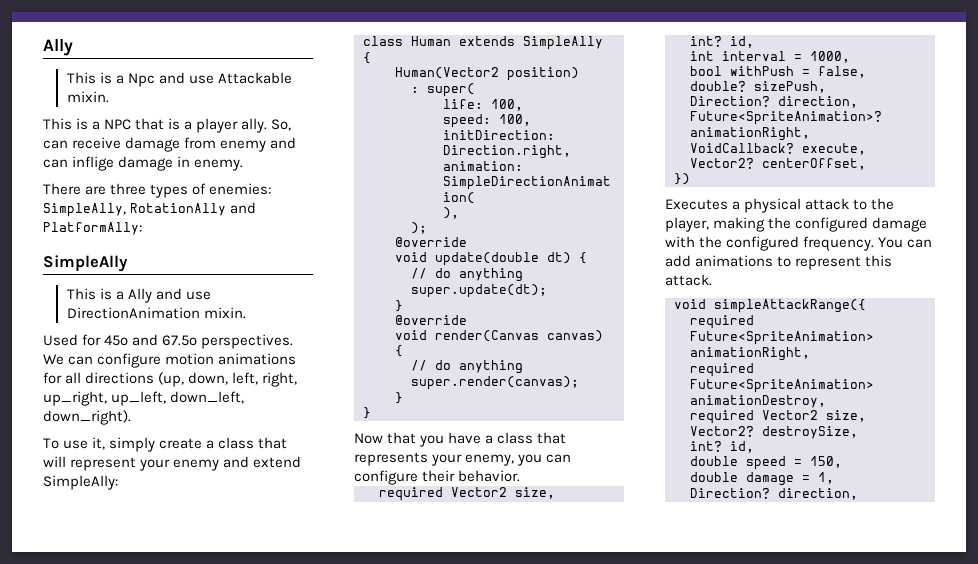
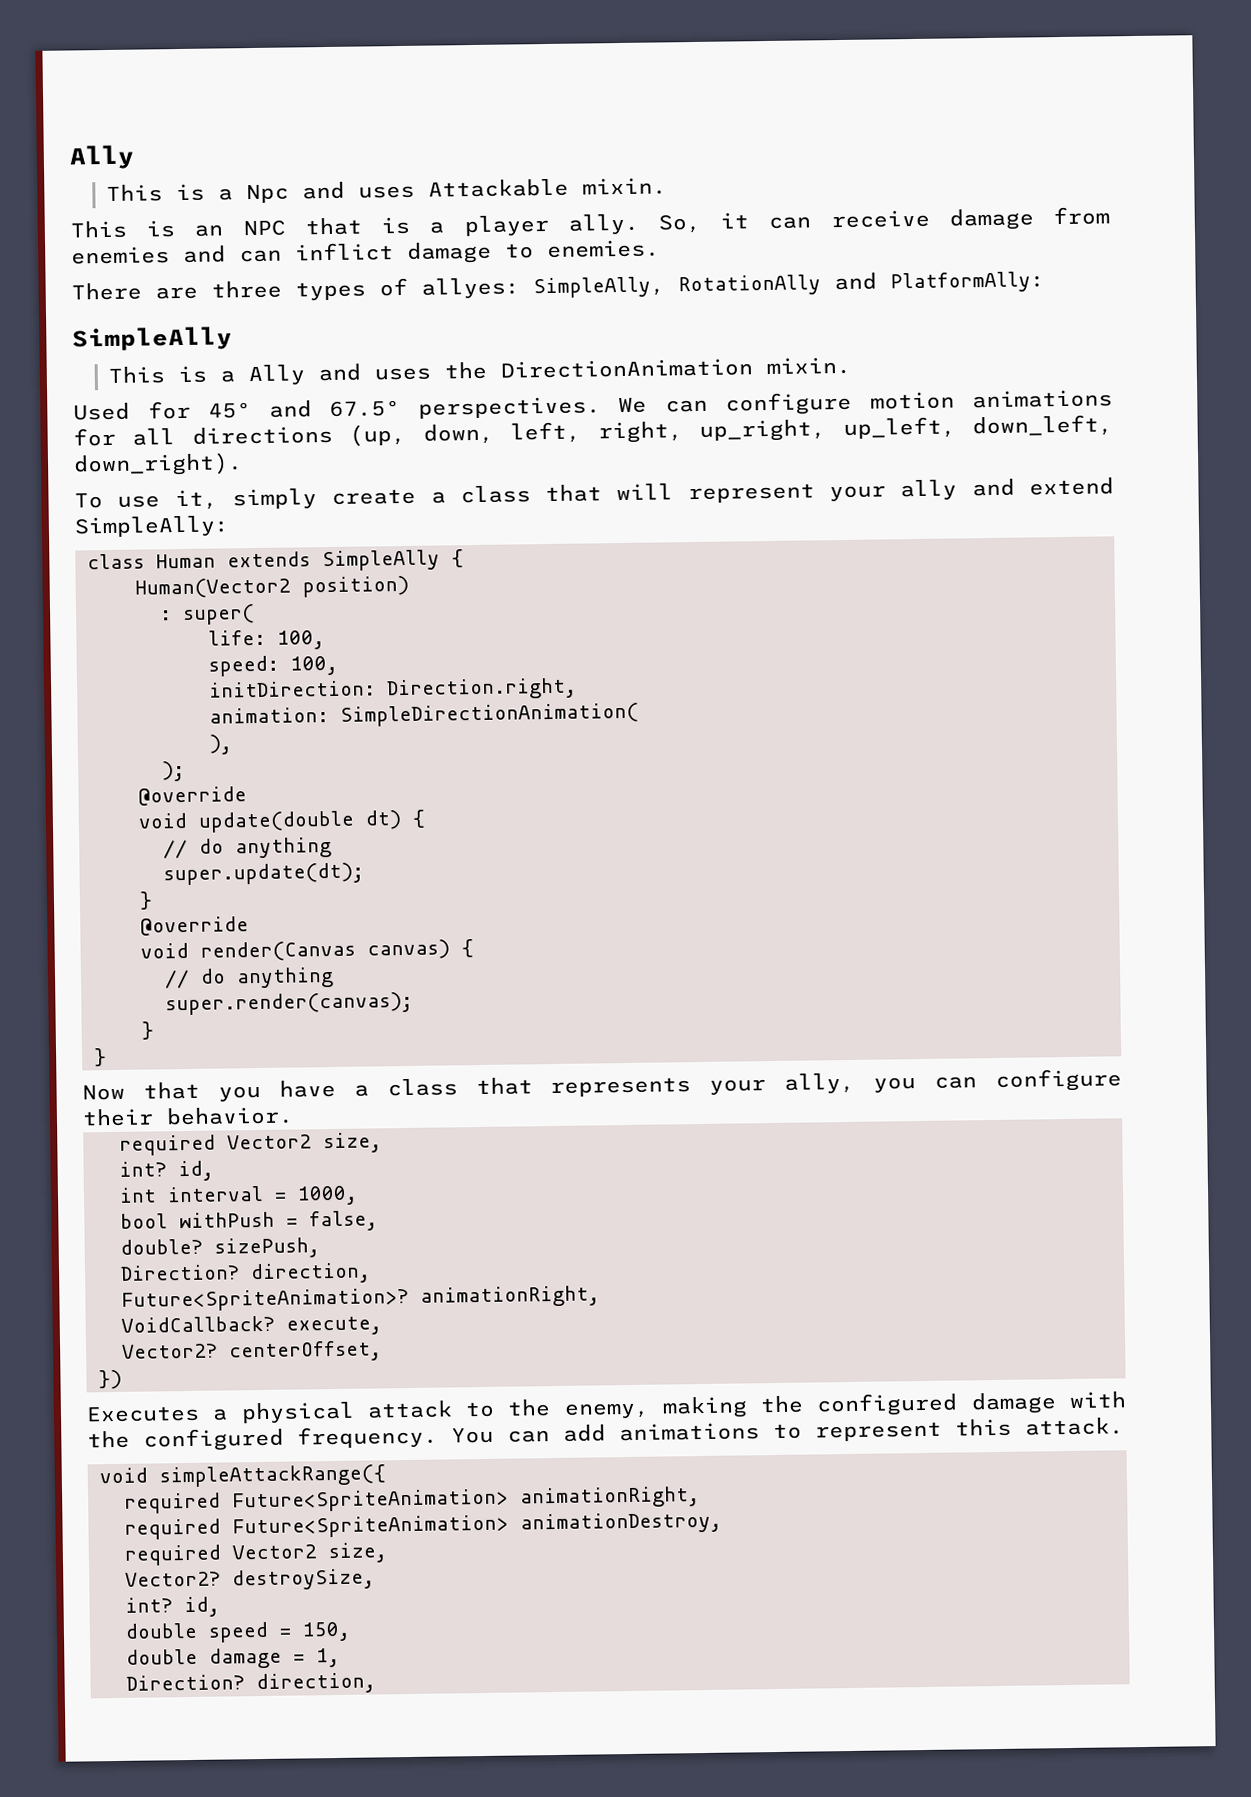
- This is a Npc and use Attackable mixin.
+ This is a Npc and uses Attackable mixin.
- This is a NPC that is a player ally.
+ This is an NPC that is a player ally.
- So, can receive damage from enemy and can inflige damage in enemy.
+ So, it can receive damage from enemies and can inflict damage to enemies.
- There are three types of enemies: SimpleAlly, RotationAlly and PlatformAlly:
+ There are three types of allyes: SimpleAlly, RotationAlly and PlatformAlly:
- This is a Ally and use DirectionAnimation mixin.
+ This is a Ally and uses the DirectionAnimation mixin.
- To use it, simply create a class that will represent your enemy and extend SimpleAlly:
+ To use it, simply create a class that will represent your ally and extend SimpleAlly:
- Now that you have a class that represents your enemy, you can configure their behavior.
+ Now that you have a class that represents your ally, you can configure their behavior.
- Executes a physical attack to the player, making the configured damage with the configured frequency.
+ Executes a physical attack to the enemy, making the configured damage with the configured frequency.

